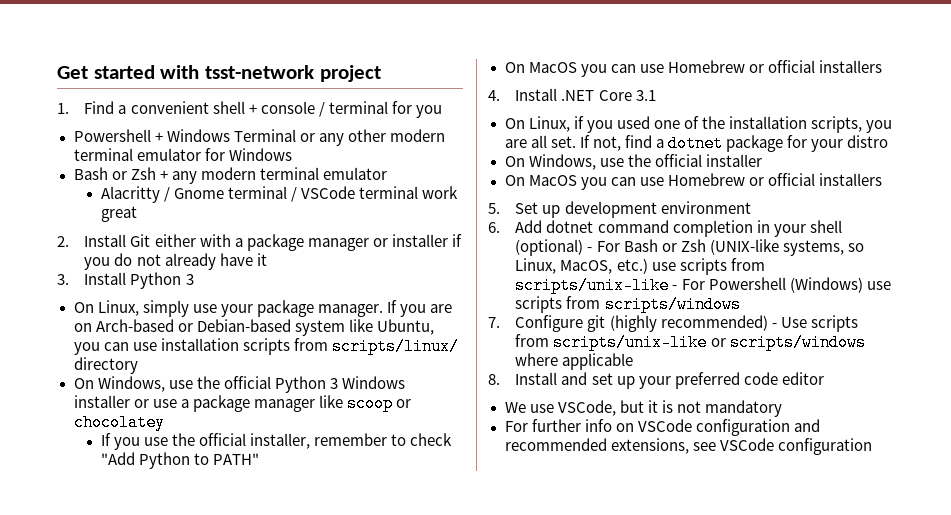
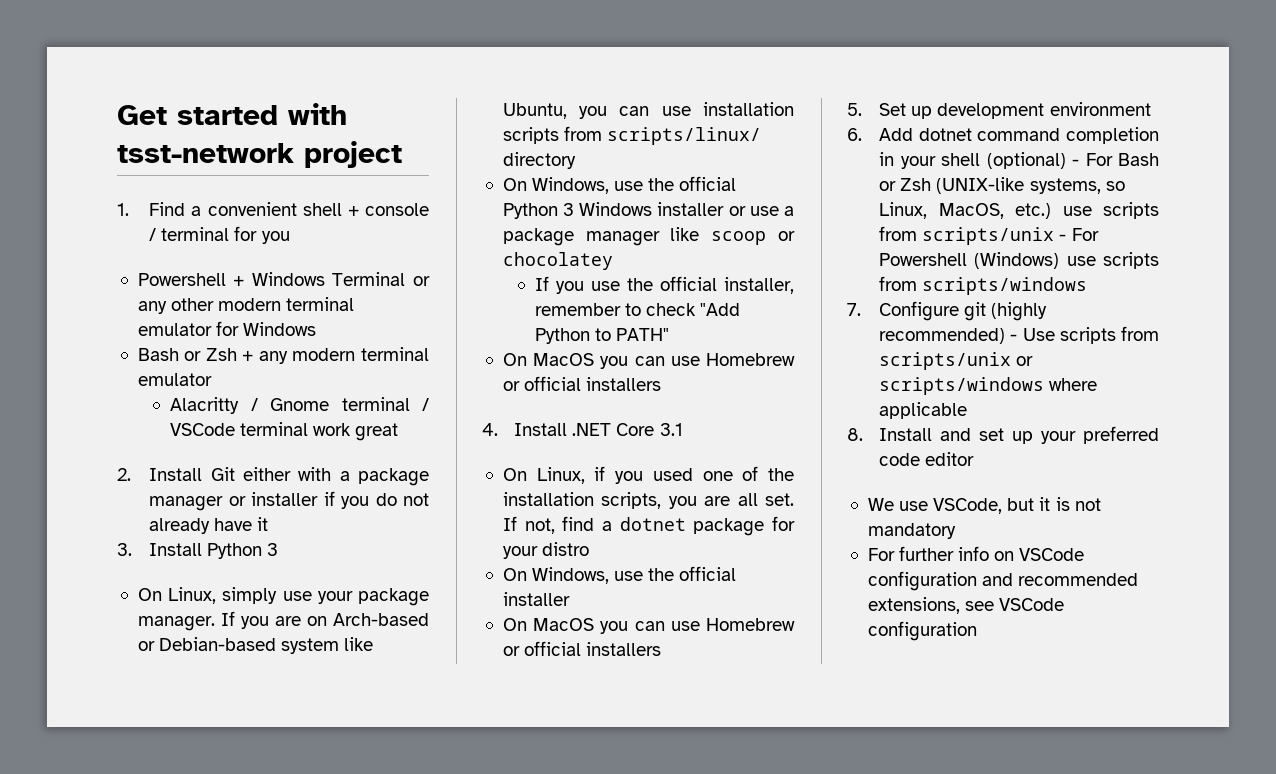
- 6. Add dotnet command completion in your shell (optional) - For Bash or Zsh (UNIX-like systems, so Linux, MacOS, etc.) use scripts from scripts/unix-like - For Powershell (Windows) use scripts from scripts/windows
+ 6. Add dotnet command completion in your shell (optional) - For Bash or Zsh (UNIX-like systems, so Linux, MacOS, etc.) use scripts from scripts/unix - For Powershell (Windows) use scripts from scripts/windows
- 7. Configure git (highly recommended) - Use scripts from scripts/unix-like or scripts/windows where applicable
+ 7. Configure git (highly recommended) - Use scripts from scripts/unix or scripts/windows where applicable

